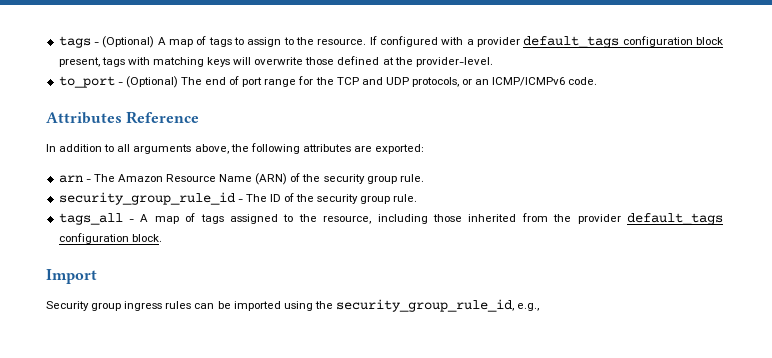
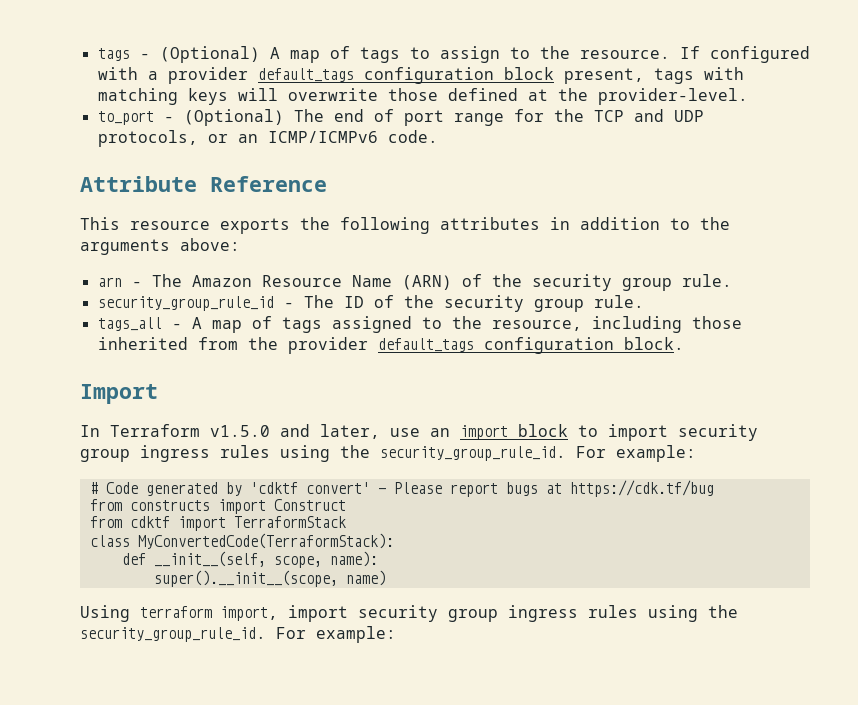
- Attributes Reference
+ Attribute Reference
- In addition to all arguments above, the following attributes are exported:
+ This resource exports the following attributes in addition to the arguments above:
- Security group ingress rules can be imported using the security_group_rule_id, e.g.,
+ In Terraform v1.5.0 and later, use an import block to import security group ingress rules using the security_group_rule_id. For example:
+ # Code generated by 'cdktf convert' - Please report bugs at https://cdk.tf/bug
+ from constructs import Construct
+ from cdktf import TerraformStack
+ class MyConvertedCode(TerraformStack):
+ def __init__(self, scope, name):
+ super().__init__(scope, name)
+ Using terraform import, import security group ingress rules using the security_group_rule_id. For example:

